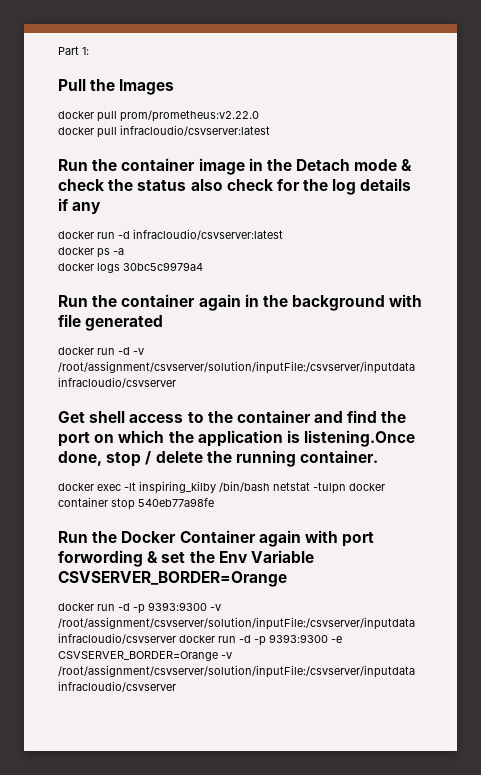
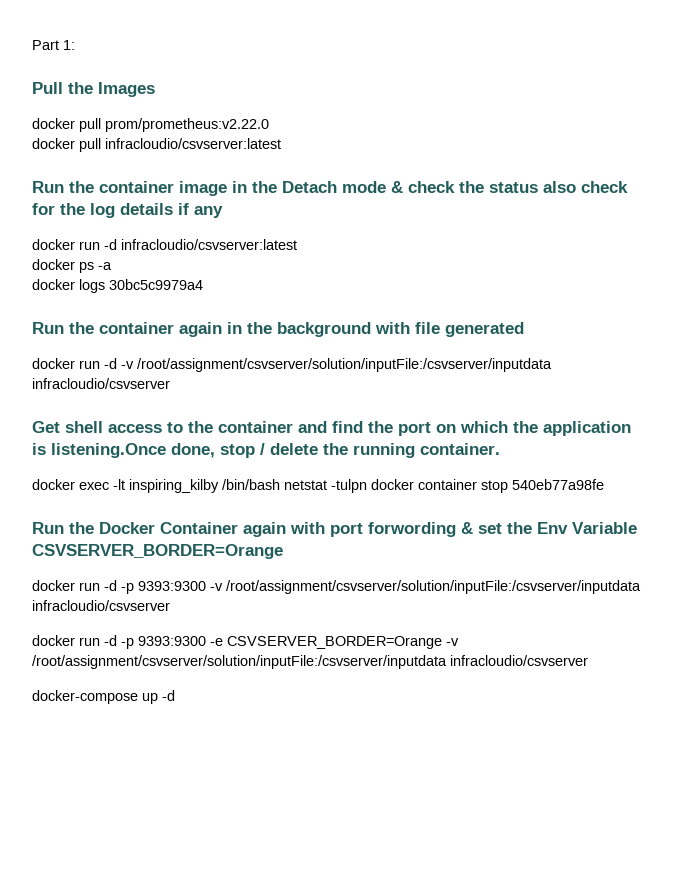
- docker run -d -p 9393:9300 -v /root/assignment/csvserver/solution/inputFile:/csvserver/inputdata infracloudio/csvserver docker run -d -p 9393:9300 -e CSVSERVER_BORDER=Orange -v /root/assignment/csvserver/solution/inputFile:/csvserver/inputdata infracloudio/csvserver
+ docker run -d -p 9393:9300 -v /root/assignment/csvserver/solution/inputFile:/csvserver/inputdata infracloudio/csvserver
+ docker run -d -p 9393:9300 -e CSVSERVER_BORDER=Orange -v /root/assignment/csvserver/solution/inputFile:/csvserver/inputdata infracloudio/csvserver
+ docker-compose up -d

